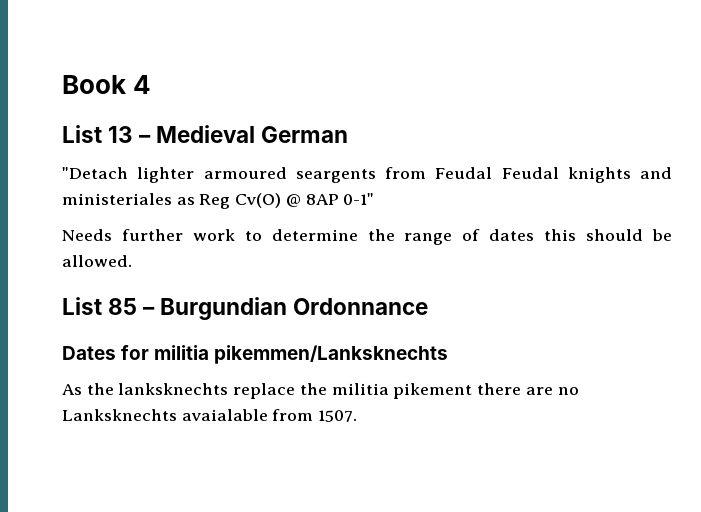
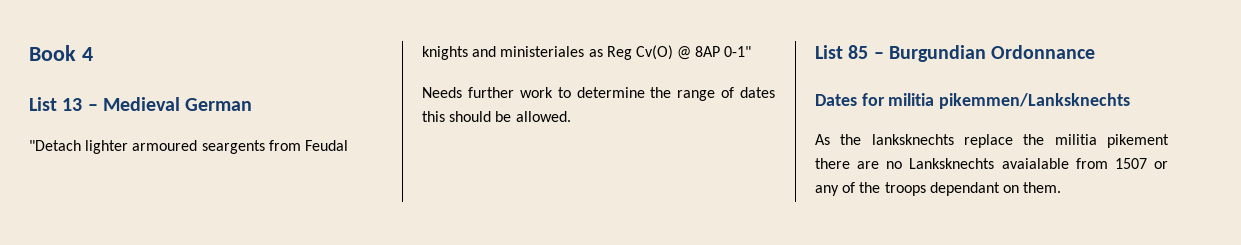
- "Detach lighter armoured seargents from Feudal Feudal knights and ministeriales as Reg Cv(O) @ 8AP 0-1"
+ "Detach lighter armoured seargents from Feudal knights and ministeriales as Reg Cv(O) @ 8AP 0-1"
- As the lanksknechts replace the militia pikement there are no Lanksknechts avaialable from 1507.
+ As the lanksknechts replace the militia pikement there are no Lanksknechts avaialable from 1507 or any of the troops dependant on them.

